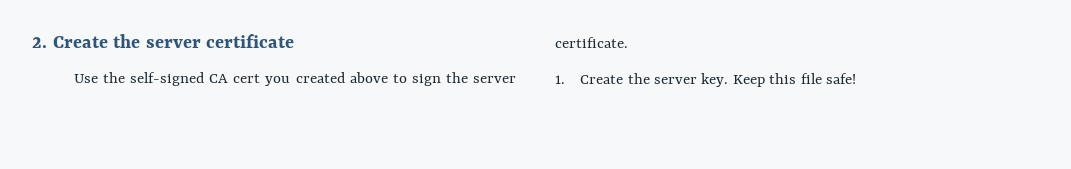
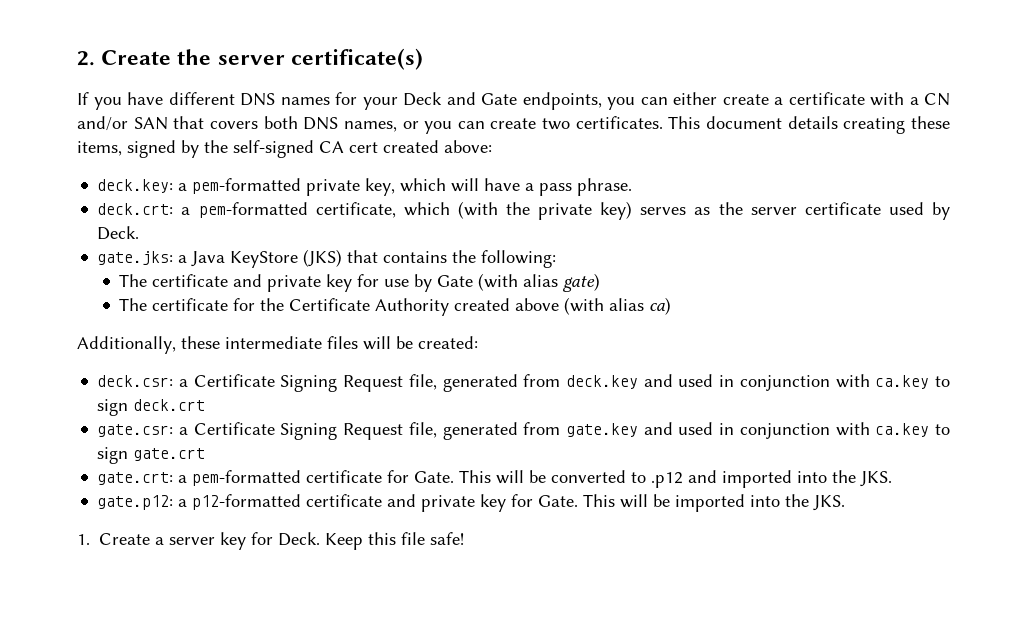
- 2. Create the server certificate
- Use the self-signed CA cert you created above to sign the server certificate.
- 1. Create the server key.
+ 2. Create the server certificate(s)
+ If you have different DNS names for your Deck and Gate endpoints, you can either create a certificate with a CN and/or SAN that covers both DNS names, or you can create two certificates. This document details creating these items, signed by the self-signed CA cert created above:
+ deck.key: a pem-formatted private key, which will have a pass phrase.
+ deck.crt: a pem-formatted certificate, which (with the private key) serves as the server certificate used by Deck.
+ gate.jks: a Java KeyStore (JKS) that contains the following:
+ The certificate and private key for use by Gate (with alias gate)
+ The certificate for the Certificate Authority created above (with alias ca)
+ Additionally, these intermediate files will be created:
+ deck.csr: a Certificate Signing Request file, generated from deck.key and used in conjunction with ca.key to sign deck.crt
+ gate.csr: a Certificate Signing Request file, generated from gate.key and used in conjunction with ca.key to sign gate.crt
+ gate.crt: a pem-formatted certificate for Gate. This will be converted to .p12 and imported into the JKS.
+ gate.p12: a p12-formatted certificate and private key for Gate. This will be imported into the JKS.
+ 1. Create a server key for Deck.

